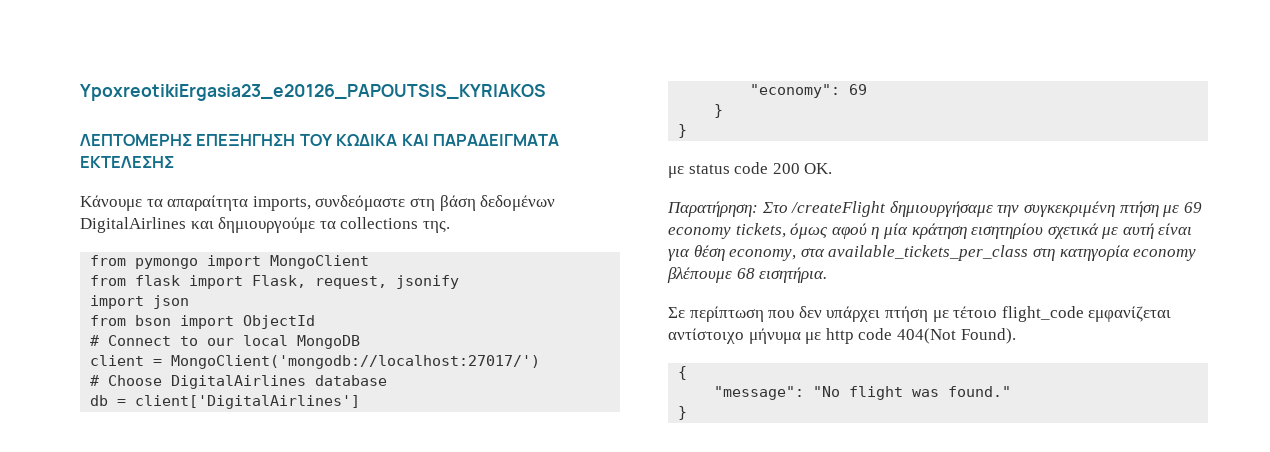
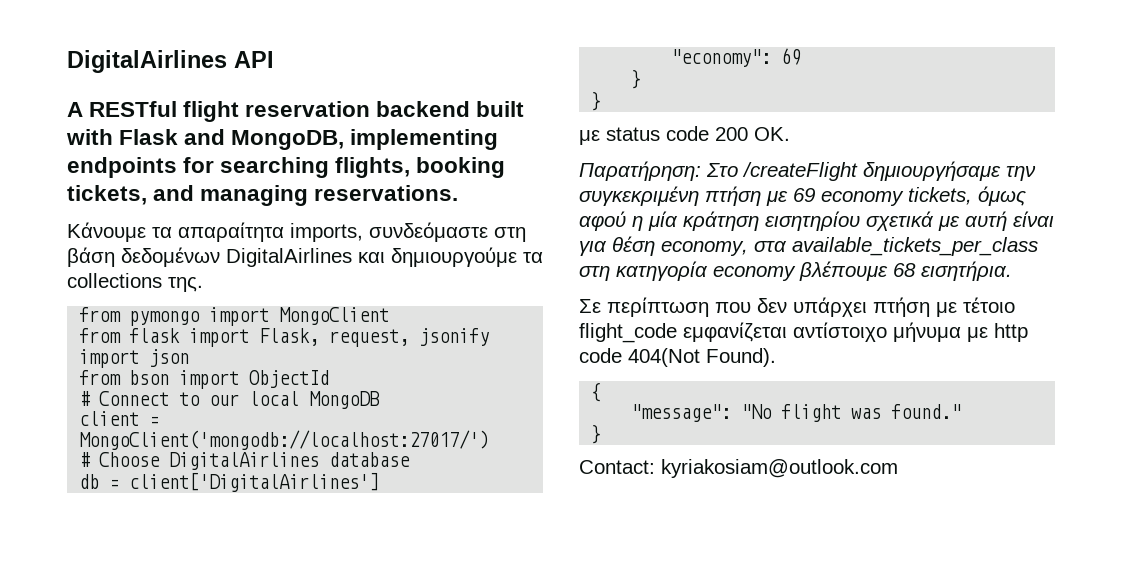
- YpoxreotikiErgasia23_e20126_PAPOUTSIS_KYRIAKOS
- ΛΕΠΤΟΜΕΡΗΣ ΕΠΕΞΗΓΗΣΗ ΤΟΥ ΚΩΔΙΚΑ ΚΑΙ ΠΑΡΑΔΕΙΓΜΑΤΑ ΕΚΤΕΛΕΣΗΣ
+ DigitalAirlines API
+ A RESTful flight reservation backend built with Flask and MongoDB, implementing endpoints for searching flights, booking tickets, and managing reservations.
+ Contact: kyriakosiam@outlook.com

